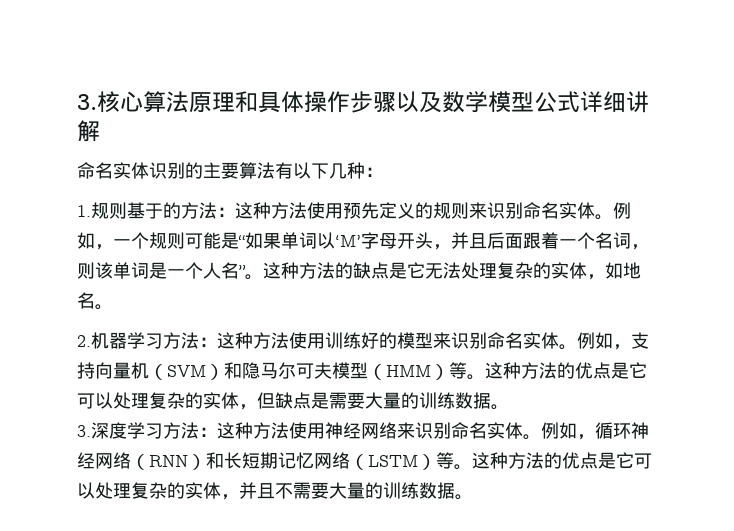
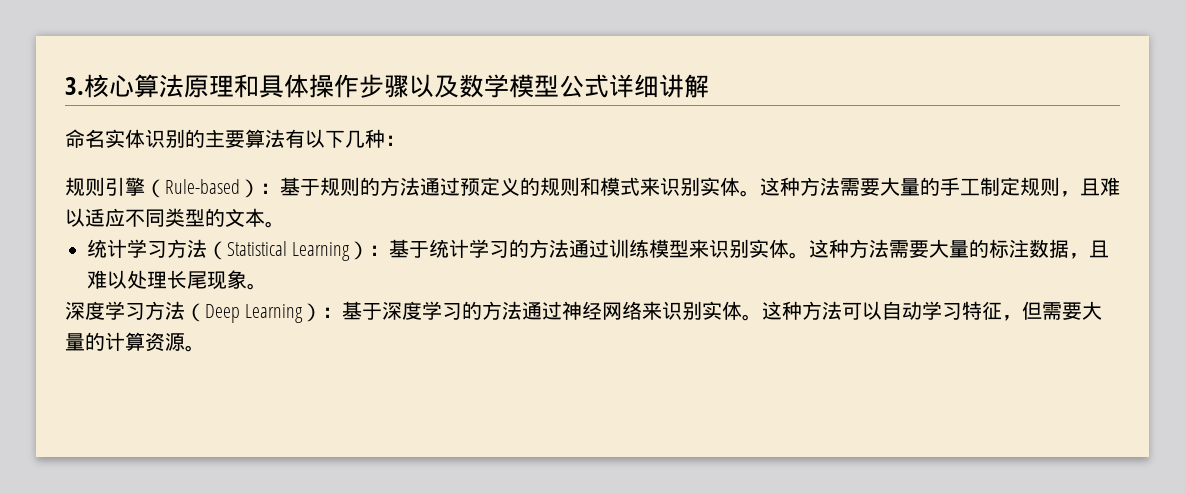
- 1.规则基于的方法：这种方法使用预先定义的规则来识别命名实体。例如，一个规则可能是“如果单词以‘M’字母开头，并且后面跟着一个名词，则该单词是一个人名”。这种方法的缺点是它无法处理复杂的实体，如地名。
- 2.机器学习方法：这种方法使用训练好的模型来识别命名实体。例如，支持向量机（SVM）和隐马尔可夫模型（HMM）等。这种方法的优点是它可以处理复杂的实体，但缺点是需要大量的训练数据。
- 3.深度学习方法：这种方法使用神经网络来识别命名实体。例如，循环神经网络（RNN）和长短期记忆网络（LSTM）等。这种方法的优点是它可以处理复杂的实体，并且不需要大量的训练数据。
+ 规则引擎（Rule-based）：基于规则的方法通过预定义的规则和模式来识别实体。这种方法需要大量的手工制定规则，且难以适应不同类型的文本。
+ 统计学习方法（Statistical Learning）：基于统计学习的方法通过训练模型来识别实体。这种方法需要大量的标注数据，且难以处理长尾现象。
+ 深度学习方法（Deep Learning）：基于深度学习的方法通过神经网络来识别实体。这种方法可以自动学习特征，但需要大量的计算资源。

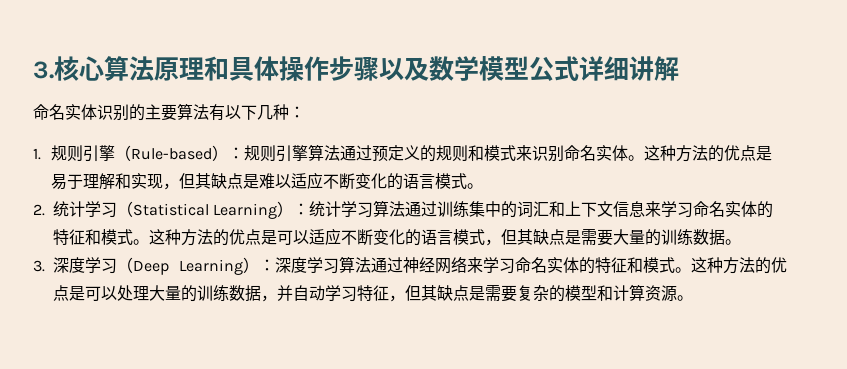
- 规则引擎（Rule-based）：基于规则的方法通过预定义的规则和模式来识别实体。这种方法需要大量的手工制定规则，且难以适应不同类型的文本。
- 统计学习方法（Statistical Learning）：基于统计学习的方法通过训练模型来识别实体。这种方法需要大量的标注数据，且难以处理长尾现象。
- 深度学习方法（Deep Learning）：基于深度学习的方法通过神经网络来识别实体。这种方法可以自动学习特征，但需要大量的计算资源。
+ 1.规则引擎（Rule-based）：规则引擎算法通过预定义的规则和模式来识别命名实体。这种方法的优点是易于理解和实现，但其缺点是难以适应不断变化的语言模式。
+ 2.统计学习（Statistical Learning）：统计学习算法通过训练集中的词汇和上下文信息来学习命名实体的特征和模式。这种方法的优点是可以适应不断变化的语言模式，但其缺点是需要大量的训练数据。
+ 3.深度学习（Deep Learning）：深度学习算法通过神经网络来学习命名实体的特征和模式。这种方法的优点是可以处理大量的训练数据，并自动学习特征，但其缺点是需要复杂的模型和计算资源。

